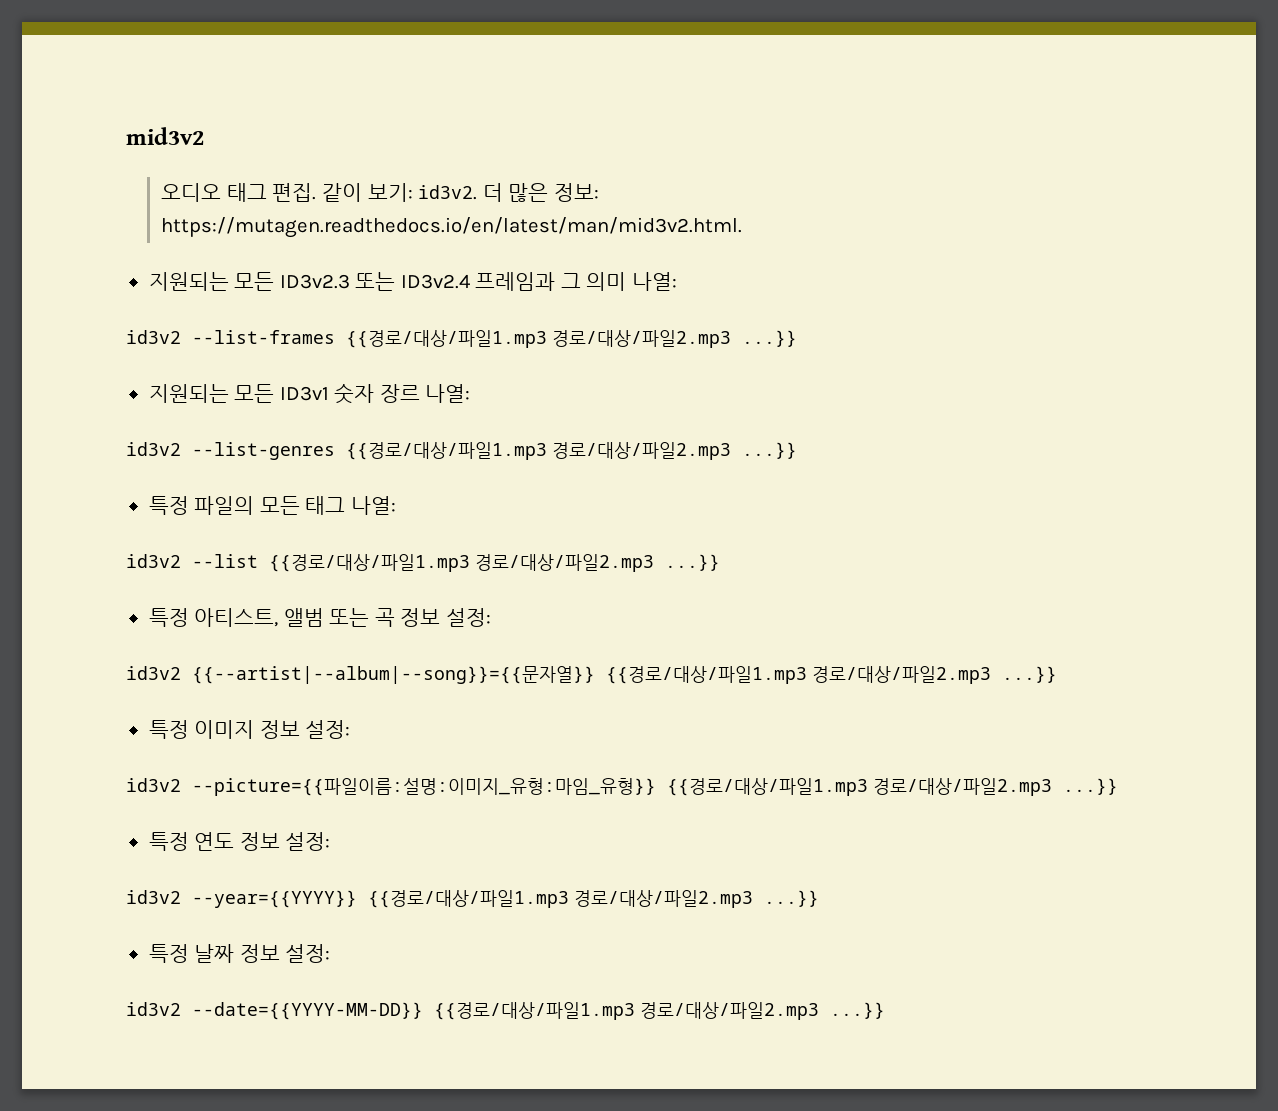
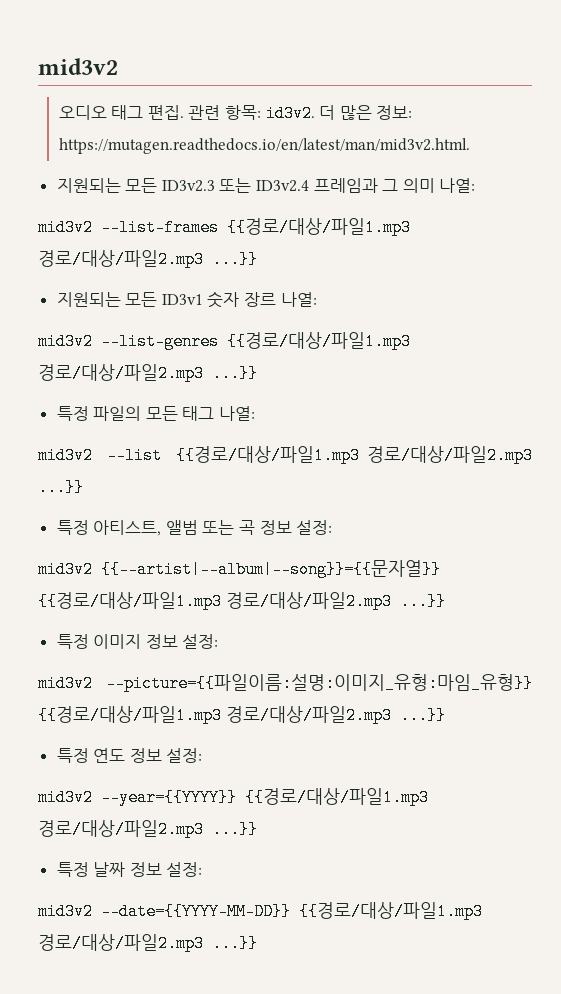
- 같이 보기: id3v2.
+ 관련 항목: id3v2.
- id3v2 --list-frames {{경로/대상/파일1.mp3 경로/대상/파일2.mp3 ...}}
+ mid3v2 --list-frames {{경로/대상/파일1.mp3 경로/대상/파일2.mp3 ...}}
- id3v2 --list-genres {{경로/대상/파일1.mp3 경로/대상/파일2.mp3 ...}}
+ mid3v2 --list-genres {{경로/대상/파일1.mp3 경로/대상/파일2.mp3 ...}}
- id3v2 --list {{경로/대상/파일1.mp3 경로/대상/파일2.mp3 ...}}
+ mid3v2 --list {{경로/대상/파일1.mp3 경로/대상/파일2.mp3 ...}}
- id3v2 {{--artist|--album|--song}}={{문자열}} {{경로/대상/파일1.mp3 경로/대상/파일2.mp3 ...}}
+ mid3v2 {{--artist|--album|--song}}={{문자열}} {{경로/대상/파일1.mp3 경로/대상/파일2.mp3 ...}}
- id3v2 --picture={{파일이름:설명:이미지_유형:마임_유형}} {{경로/대상/파일1.mp3 경로/대상/파일2.mp3 ...}}
+ mid3v2 --picture={{파일이름:설명:이미지_유형:마임_유형}} {{경로/대상/파일1.mp3 경로/대상/파일2.mp3 ...}}
- id3v2 --year={{YYYY}} {{경로/대상/파일1.mp3 경로/대상/파일2.mp3 ...}}
+ mid3v2 --year={{YYYY}} {{경로/대상/파일1.mp3 경로/대상/파일2.mp3 ...}}
- id3v2 --date={{YYYY-MM-DD}} {{경로/대상/파일1.mp3 경로/대상/파일2.mp3 ...}}
+ mid3v2 --date={{YYYY-MM-DD}} {{경로/대상/파일1.mp3 경로/대상/파일2.mp3 ...}}

